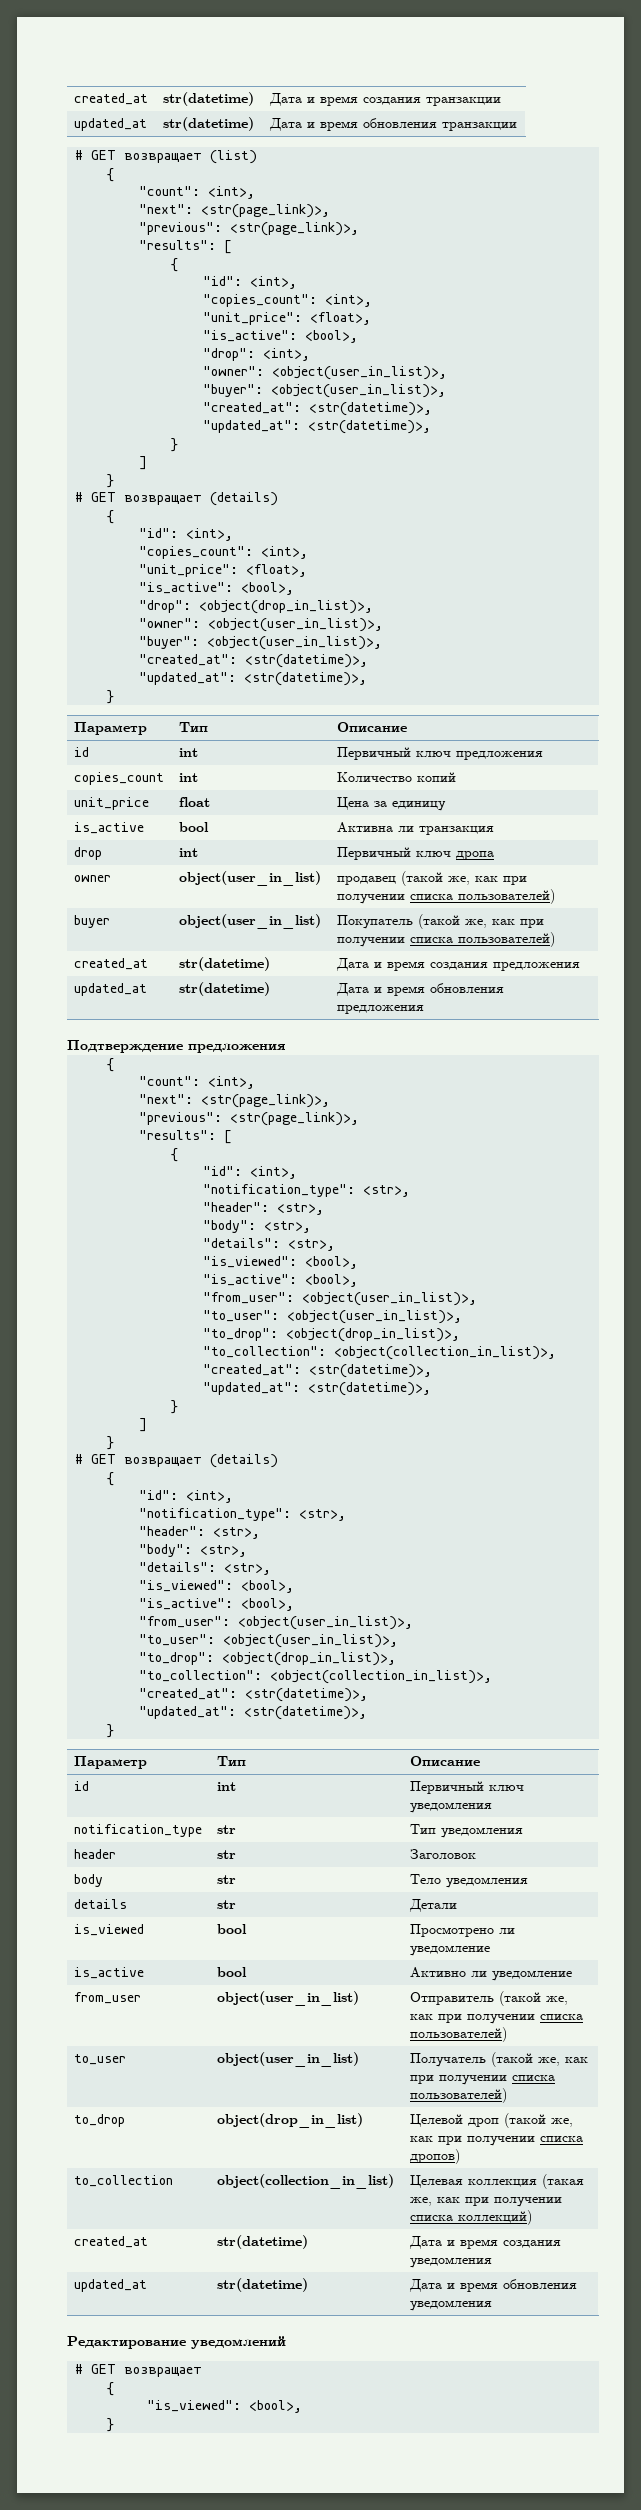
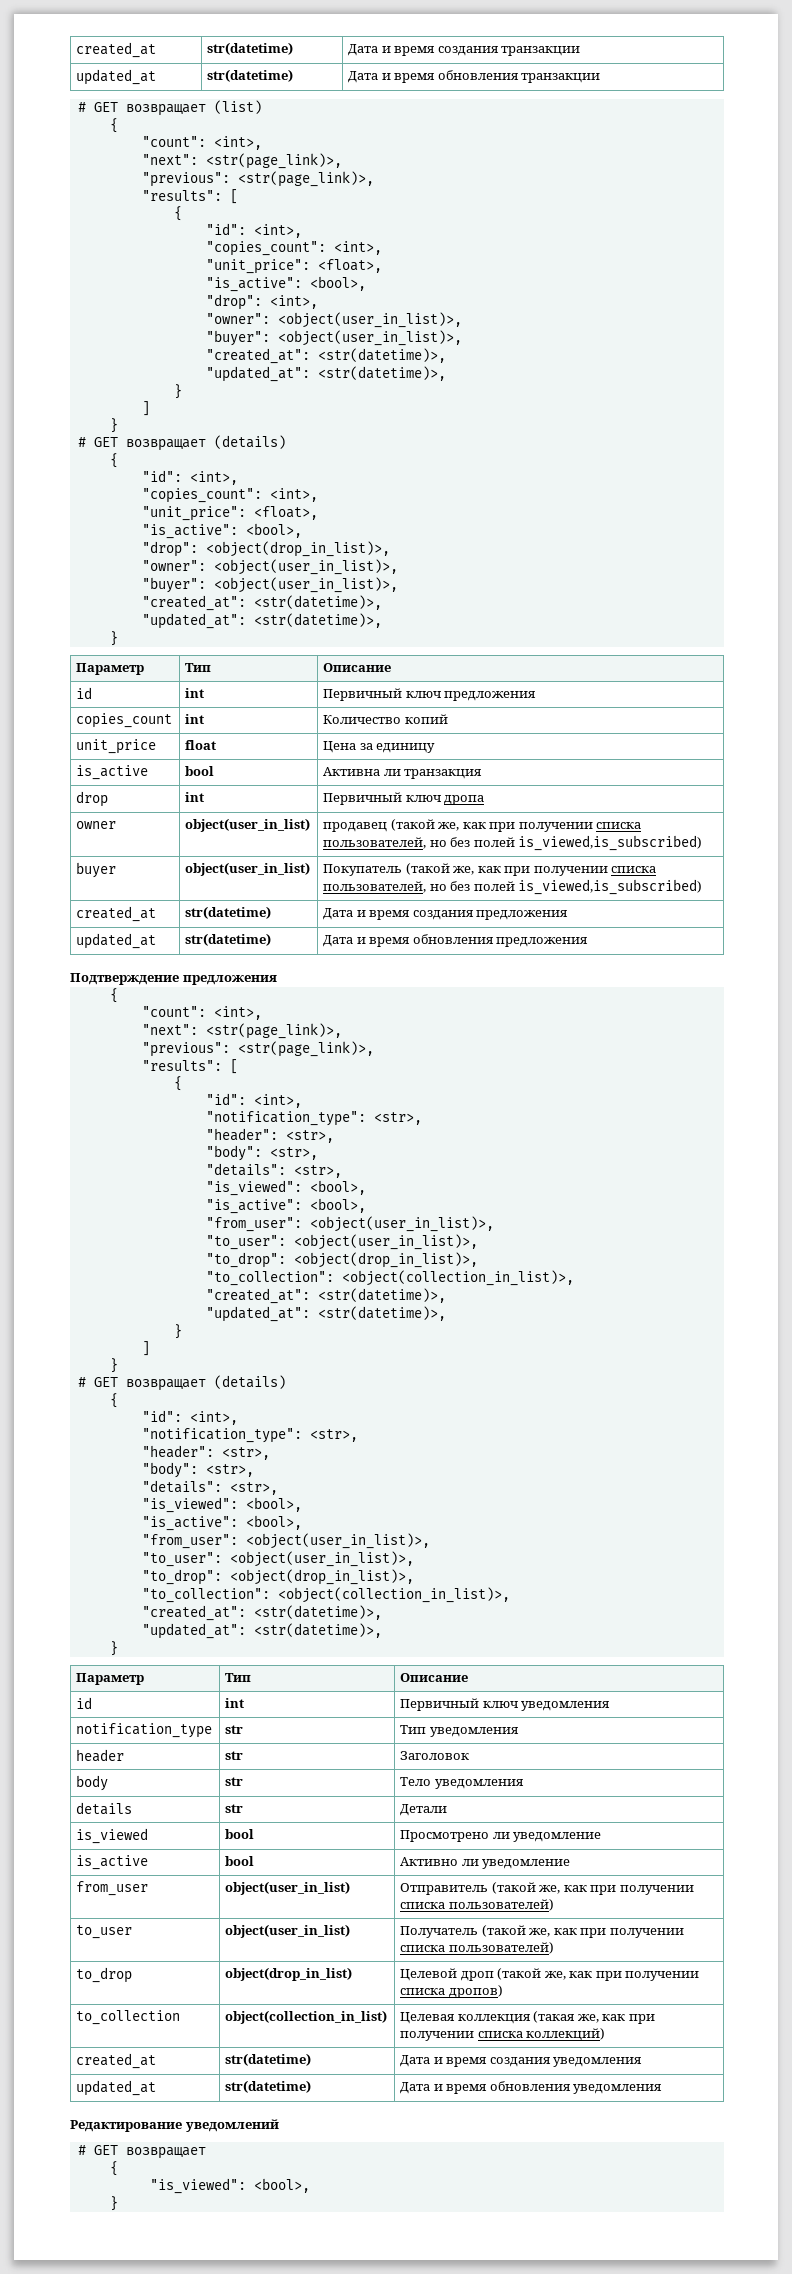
- owner | object(user_in_list) | продавец (такой же, как при получении списка пользователей)
+ owner | object(user_in_list) | продавец (такой же, как при получении списка пользователей, но без полей is_viewed,is_subscribed)
- buyer | object(user_in_list) | Покупатель (такой же, как при получении списка пользователей)
+ buyer | object(user_in_list) | Покупатель (такой же, как при получении списка пользователей, но без полей is_viewed,is_subscribed)

